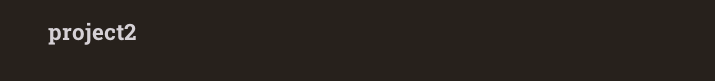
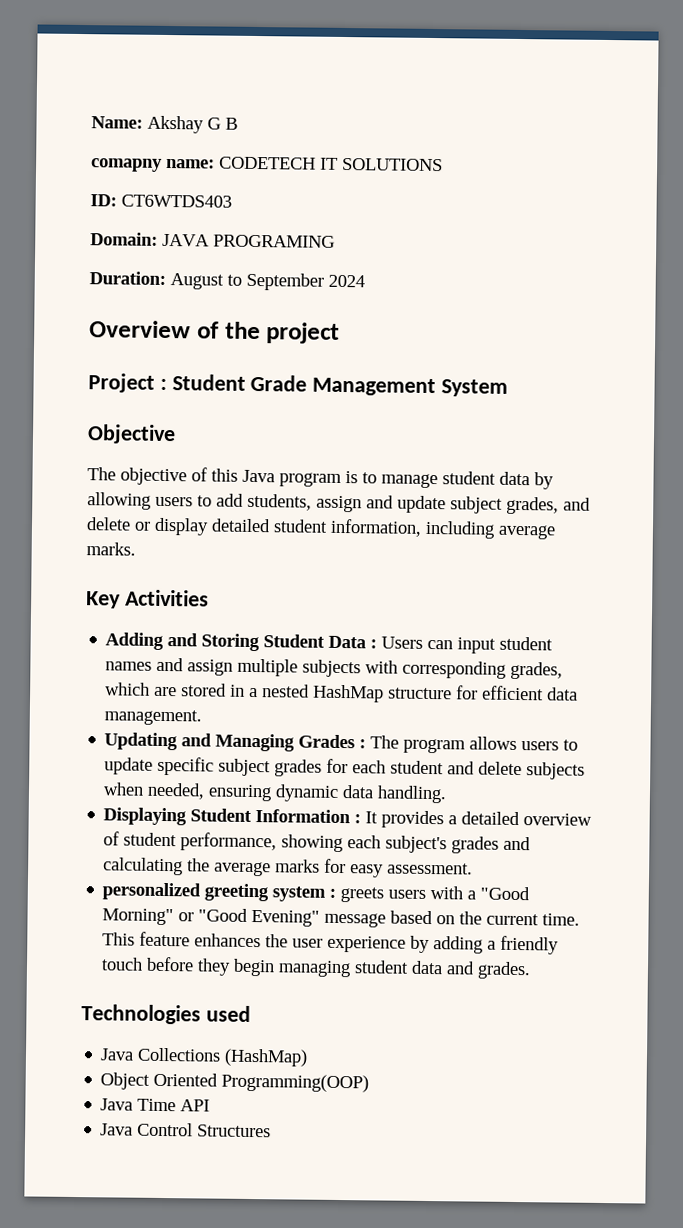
- project2
+ Name: Akshay G B
+ comapny name: CODETECH IT SOLUTIONS
+ ID: CT6WTDS403
+ Domain: JAVA PROGRAMING
+ Duration: August to September 2024
+ Overview of the project
+ Project : Student Grade Management System
+ Objective
+ The objective of this Java program is to manage student data by allowing users to add students, assign and update subject grades, and delete or display detailed student information, including average marks.
+ Key Activities
+ Adding and Storing Student Data : Users can input student names and assign multiple subjects with corresponding grades, which are stored in a nested HashMap structure for efficient data management.
+ Updating and Managing Grades : The program allows users to update specific subject grades for each student and delete subjects when needed, ensuring dynamic data handling.
+ Displaying Student Information : It provides a detailed overview of student performance, showing each subject's grades and calculating the average marks for easy assessment.
+ personalized greeting system : greets users with a "Good Morning" or "Good Evening" message based on the current time. This feature enhances the user experience by adding a friendly touch before they begin managing student data and grades.
+ Technologies used
+ Java Collections (HashMap)
+ Object Oriented Programming(OOP)
+ Java Time API
+ Java Control Structures

